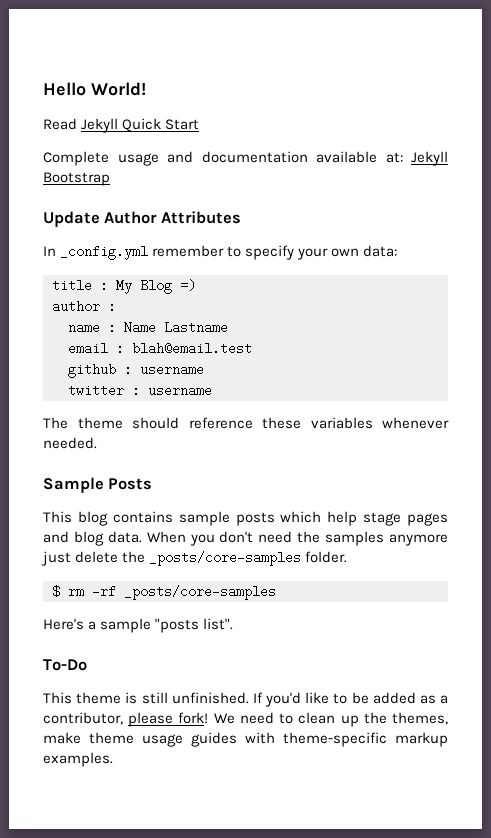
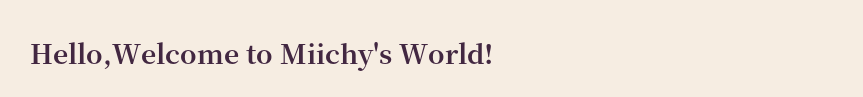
- Hello World!
- Read Jekyll Quick Start
- Complete usage and documentation available at: Jekyll Bootstrap
- Update Author Attributes
- In _config.yml remember to specify your own data:
- title : My Blog =)
- author :
- name : Name Lastname
- email : blah@email.test
- github : username
- twitter : username
- The theme should reference these variables whenever needed.
- Sample Posts
- This blog contains sample posts which help stage pages and blog data. When you don't need the samples anymore just delete the _posts/core-samples folder.
- $ rm -rf _posts/core-samples
- Here's a sample "posts list".
- To-Do
- This theme is still unfinished. If you'd like to be added as a contributor, please fork! We need to clean up the themes, make theme usage guides with theme-specific markup examples.
+ Hello,Welcome to Miichy's World!

